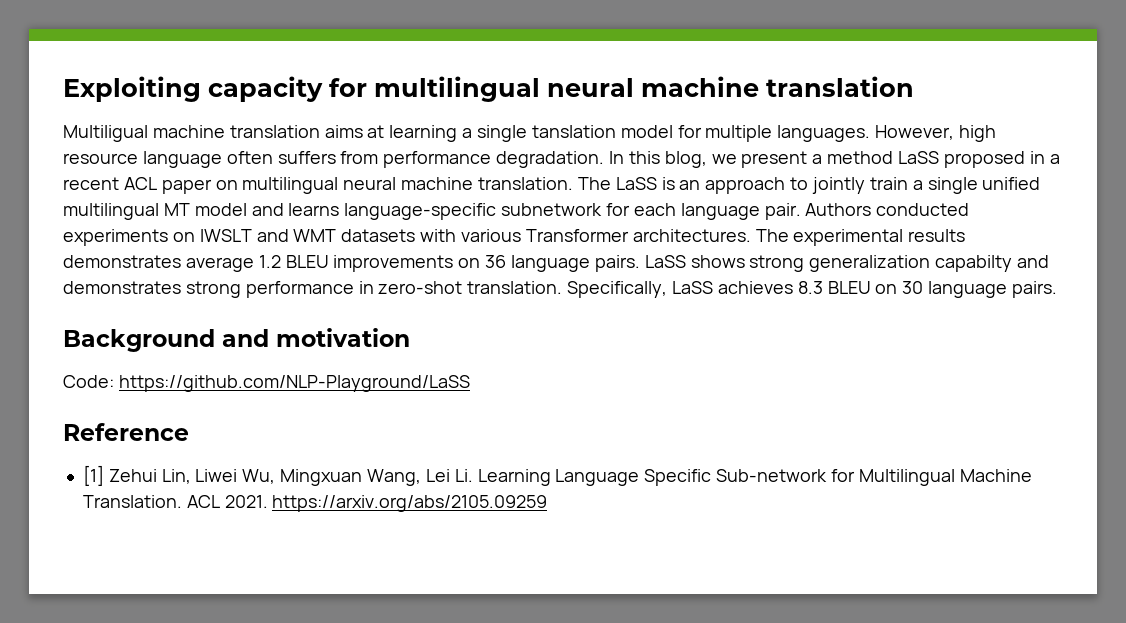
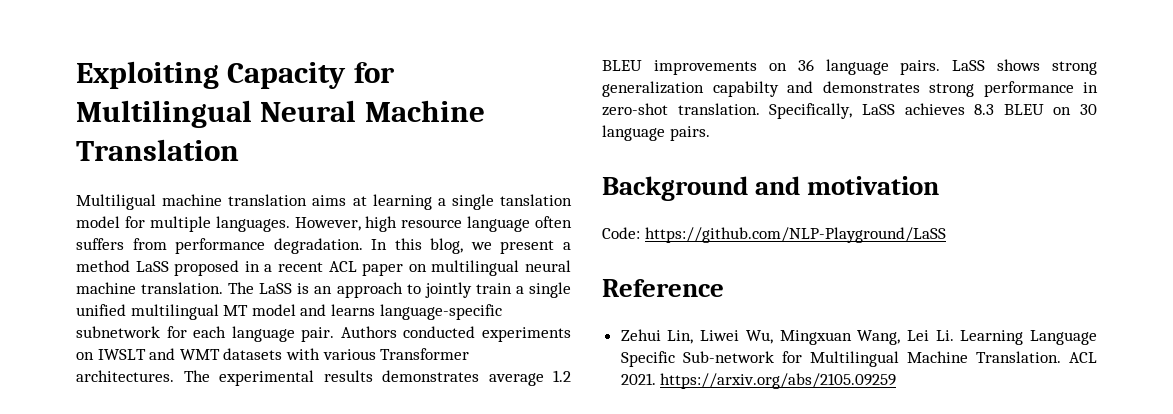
- Exploiting capacity for multilingual neural machine translation
+ Exploiting Capacity for Multilingual Neural Machine Translation
- [1] Zehui Lin, Liwei Wu, Mingxuan Wang, Lei Li. Learning Language Specific Sub-network for Multilingual Machine Translation.
+ Zehui Lin, Liwei Wu, Mingxuan Wang, Lei Li. Learning Language Specific Sub-network for Multilingual Machine Translation.

